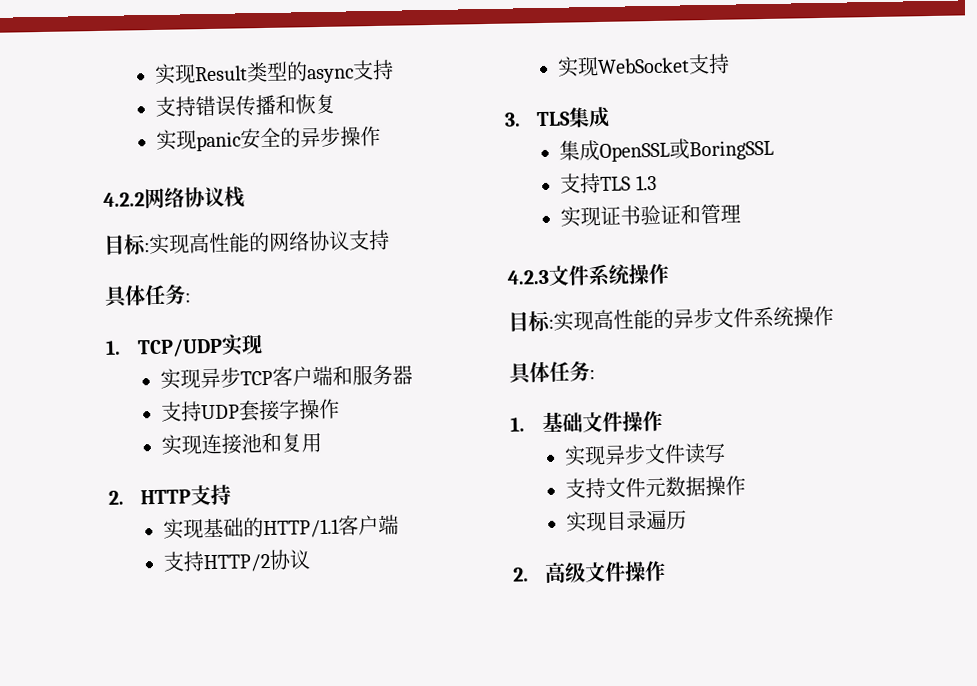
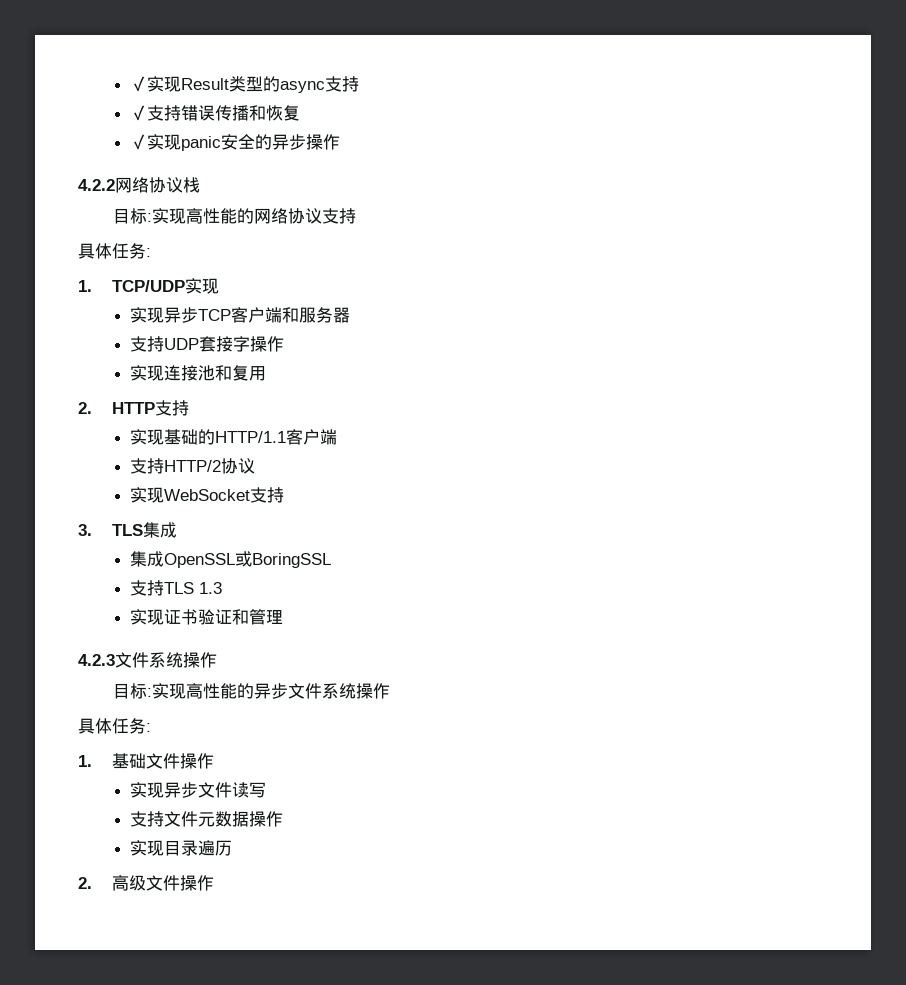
- 实现Result类型的async支持
+ ✓实现Result类型的async支持
- 支持错误传播和恢复
+ ✓支持错误传播和恢复
- 实现panic安全的异步操作
+ ✓实现panic安全的异步操作

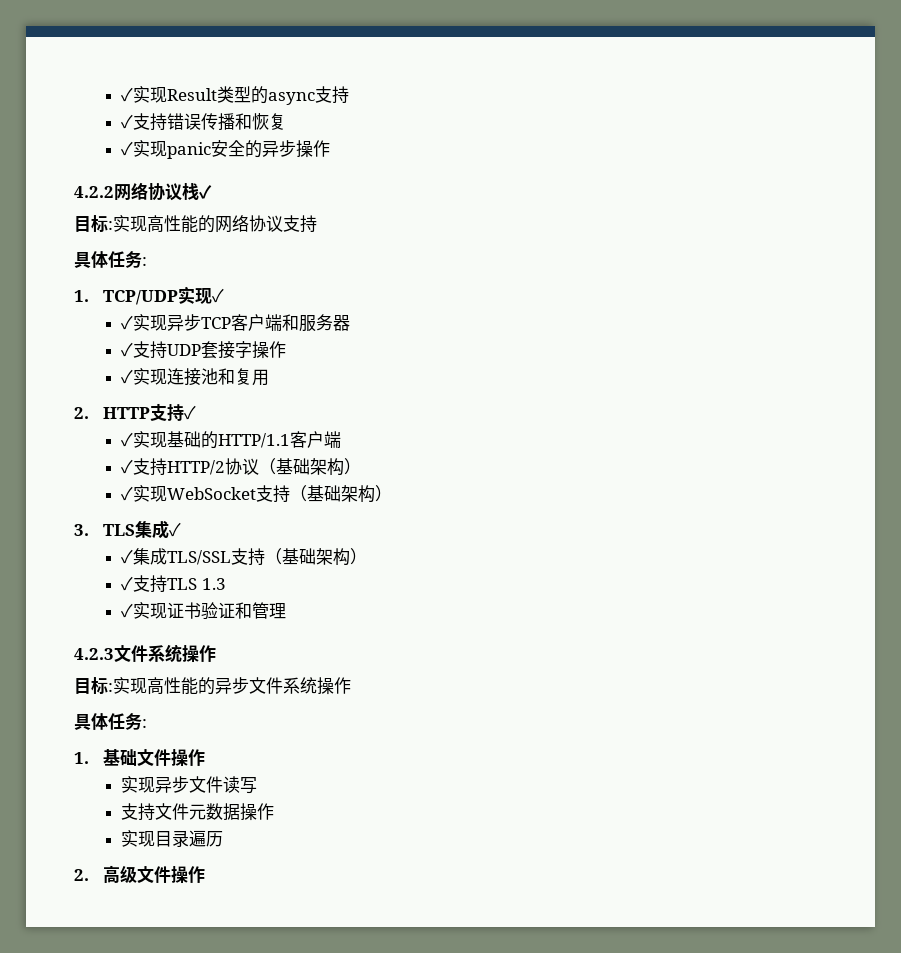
- 4.2.2网络协议栈
+ 4.2.2网络协议栈✓
- 1. TCP/UDP实现
- 实现异步TCP客户端和服务器
+ 1. TCP/UDP实现✓
+ ✓实现异步TCP客户端和服务器
- 支持UDP套接字操作
+ ✓支持UDP套接字操作
- 实现连接池和复用
+ ✓实现连接池和复用
- 2. HTTP支持
- 实现基础的HTTP/1.1客户端
+ 2. HTTP支持✓
+ ✓实现基础的HTTP/1.1客户端
- 支持HTTP/2协议
- 实现WebSocket支持
+ ✓支持HTTP/2协议（基础架构）
+ ✓实现WebSocket支持（基础架构）
- 3. TLS集成
- 集成OpenSSL或BoringSSL
- 支持TLS 1.3
+ 3. TLS集成✓
+ ✓集成TLS/SSL支持（基础架构）
+ ✓支持TLS 1.3
- 实现证书验证和管理
+ ✓实现证书验证和管理

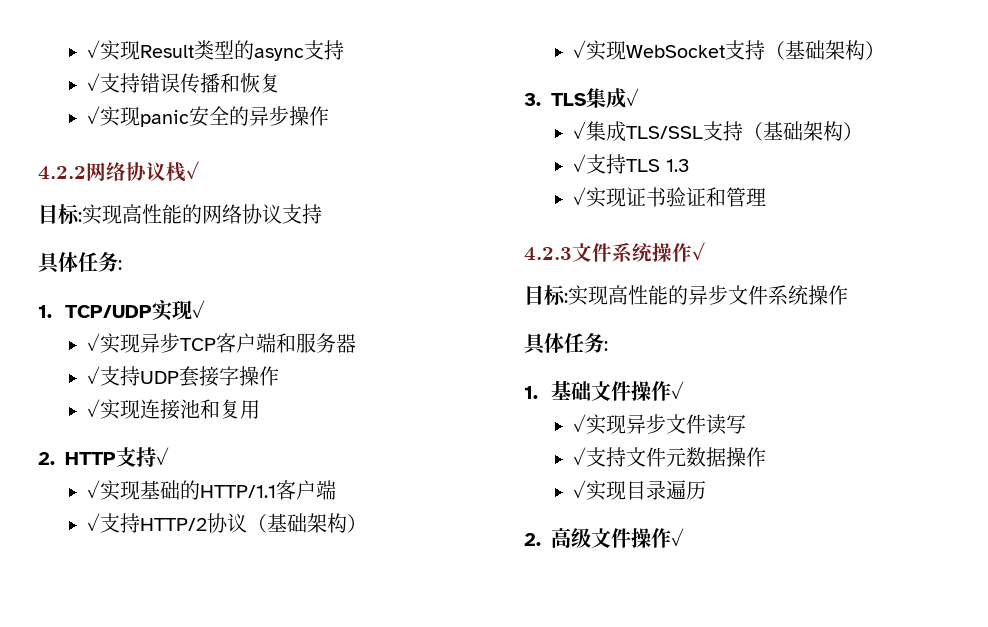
- 4.2.3文件系统操作
+ 4.2.3文件系统操作✓
- 1.基础文件操作
- 实现异步文件读写
+ 1.基础文件操作✓
+ ✓实现异步文件读写
- 支持文件元数据操作
+ ✓支持文件元数据操作
- 实现目录遍历
+ ✓实现目录遍历
- 2.高级文件操作
+ 2.高级文件操作✓

